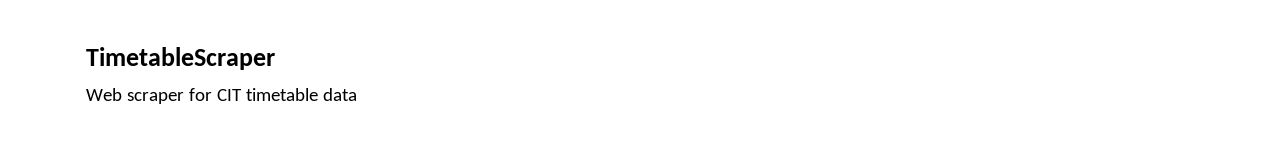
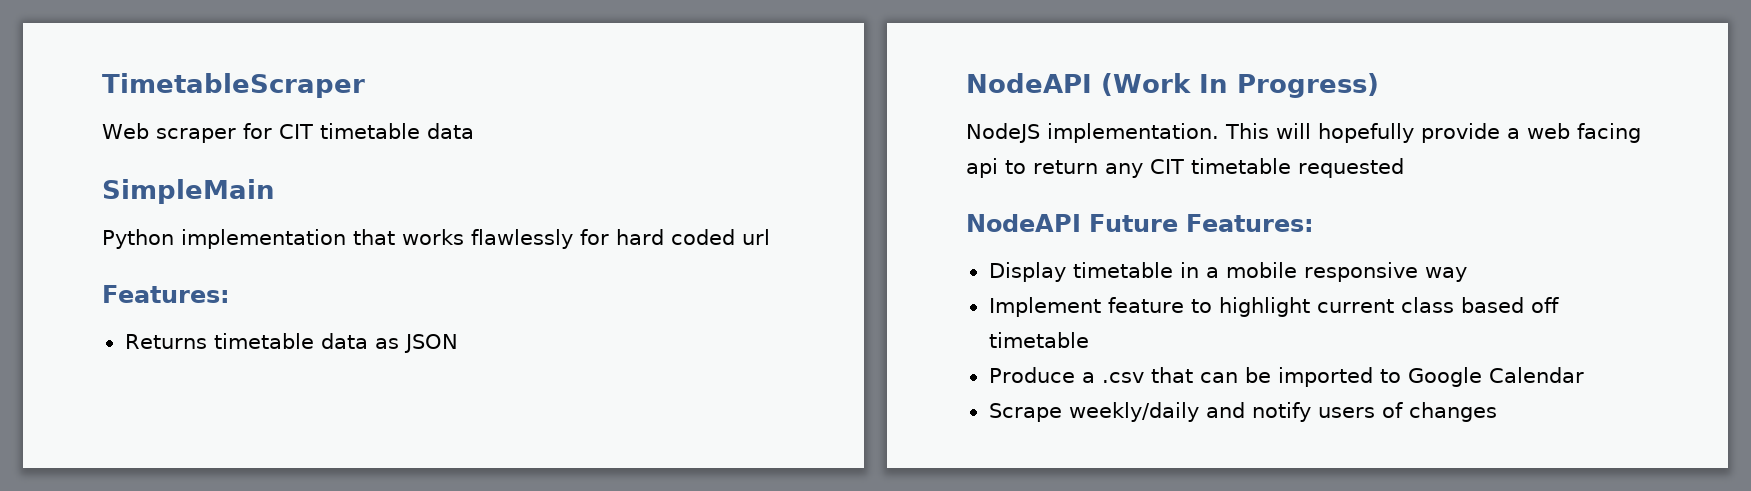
+ SimpleMain
+ Python implementation that works flawlessly for hard coded url
+ Features:
+ Returns timetable data as JSON
+ NodeAPI (Work In Progress)
+ NodeJS implementation. This will hopefully provide a web facing api to return any CIT timetable requested
+ NodeAPI Future Features:
+ Display timetable in a mobile responsive way
+ Implement feature to highlight current class based off timetable
+ Produce a .csv that can be imported to Google Calendar
+ Scrape weekly/daily and notify users of changes

